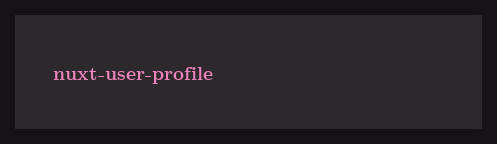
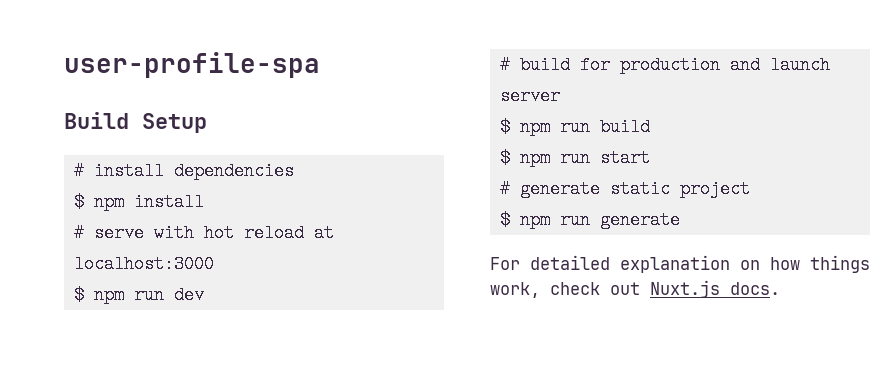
- nuxt-user-profile
+ user-profile-spa
+ Build Setup
+ # install dependencies
+ $ npm install
+ # serve with hot reload at localhost:3000
+ $ npm run dev
+ # build for production and launch server
+ $ npm run build
+ $ npm run start
+ # generate static project
+ $ npm run generate
+ For detailed explanation on how things work, check out Nuxt.js docs.

